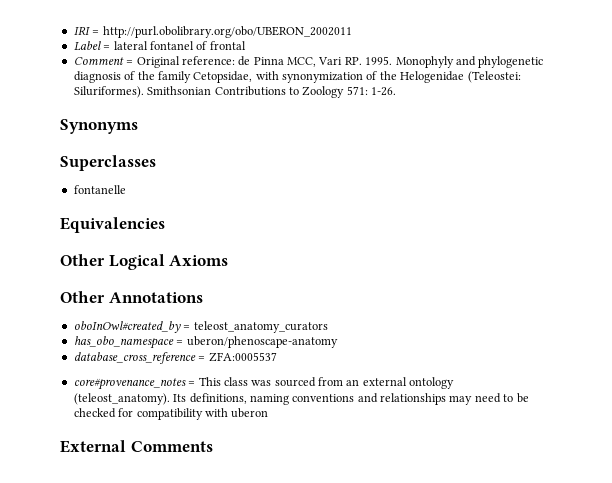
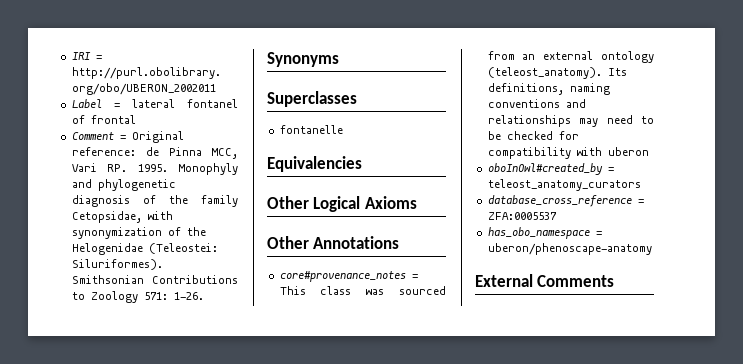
- oboInOwl#created_by = teleost_anatomy_curators
- has_obo_namespace = uberon/phenoscape-anatomy
- database_cross_reference = ZFA:0005537
+ oboInOwl#created_by = teleost_anatomy_curators
+ database_cross_reference = ZFA:0005537
+ has_obo_namespace = uberon/phenoscape-anatomy

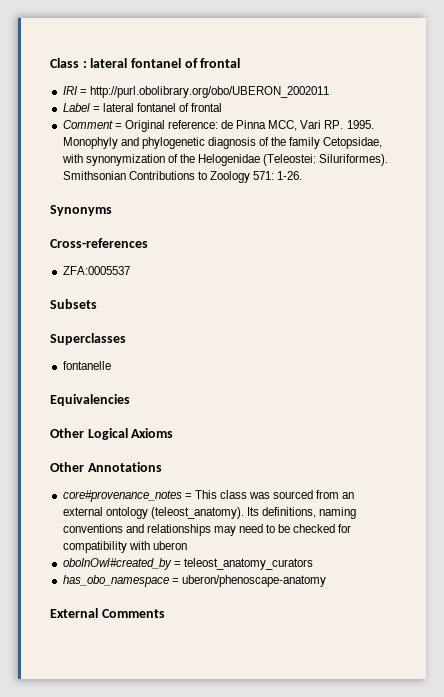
+ Class : lateral fontanel of frontal
+ Cross-references
+ ZFA:0005537
+ Subsets
- database_cross_reference = ZFA:0005537

